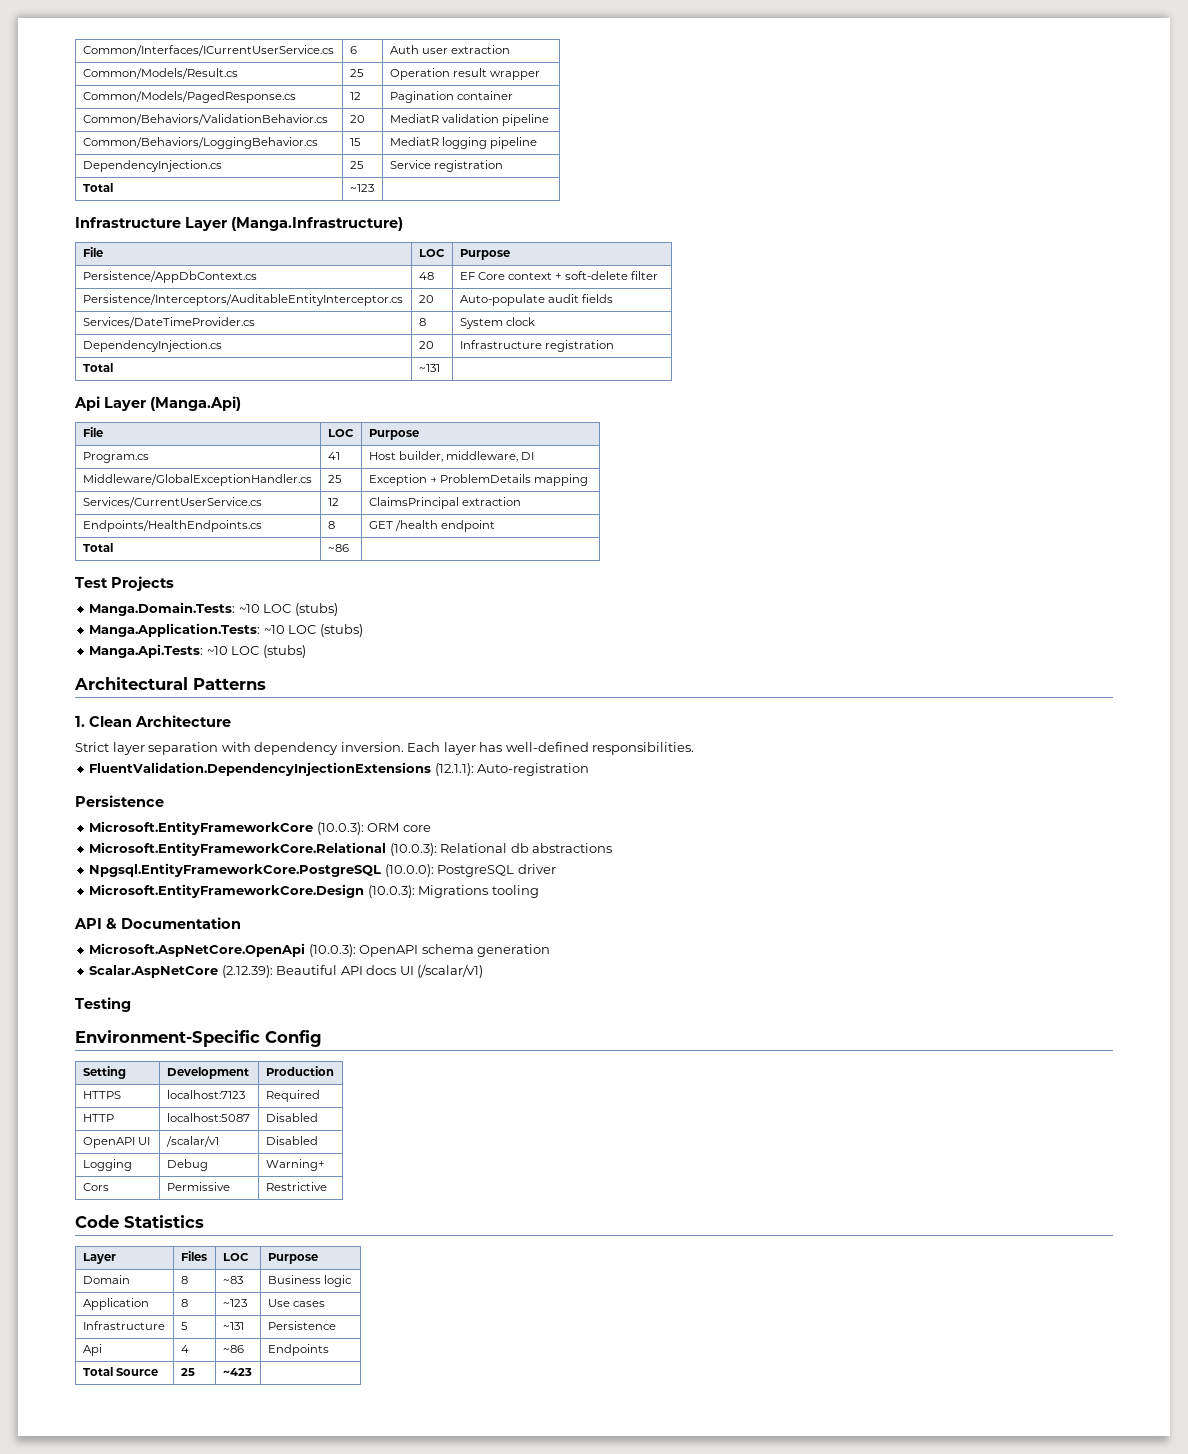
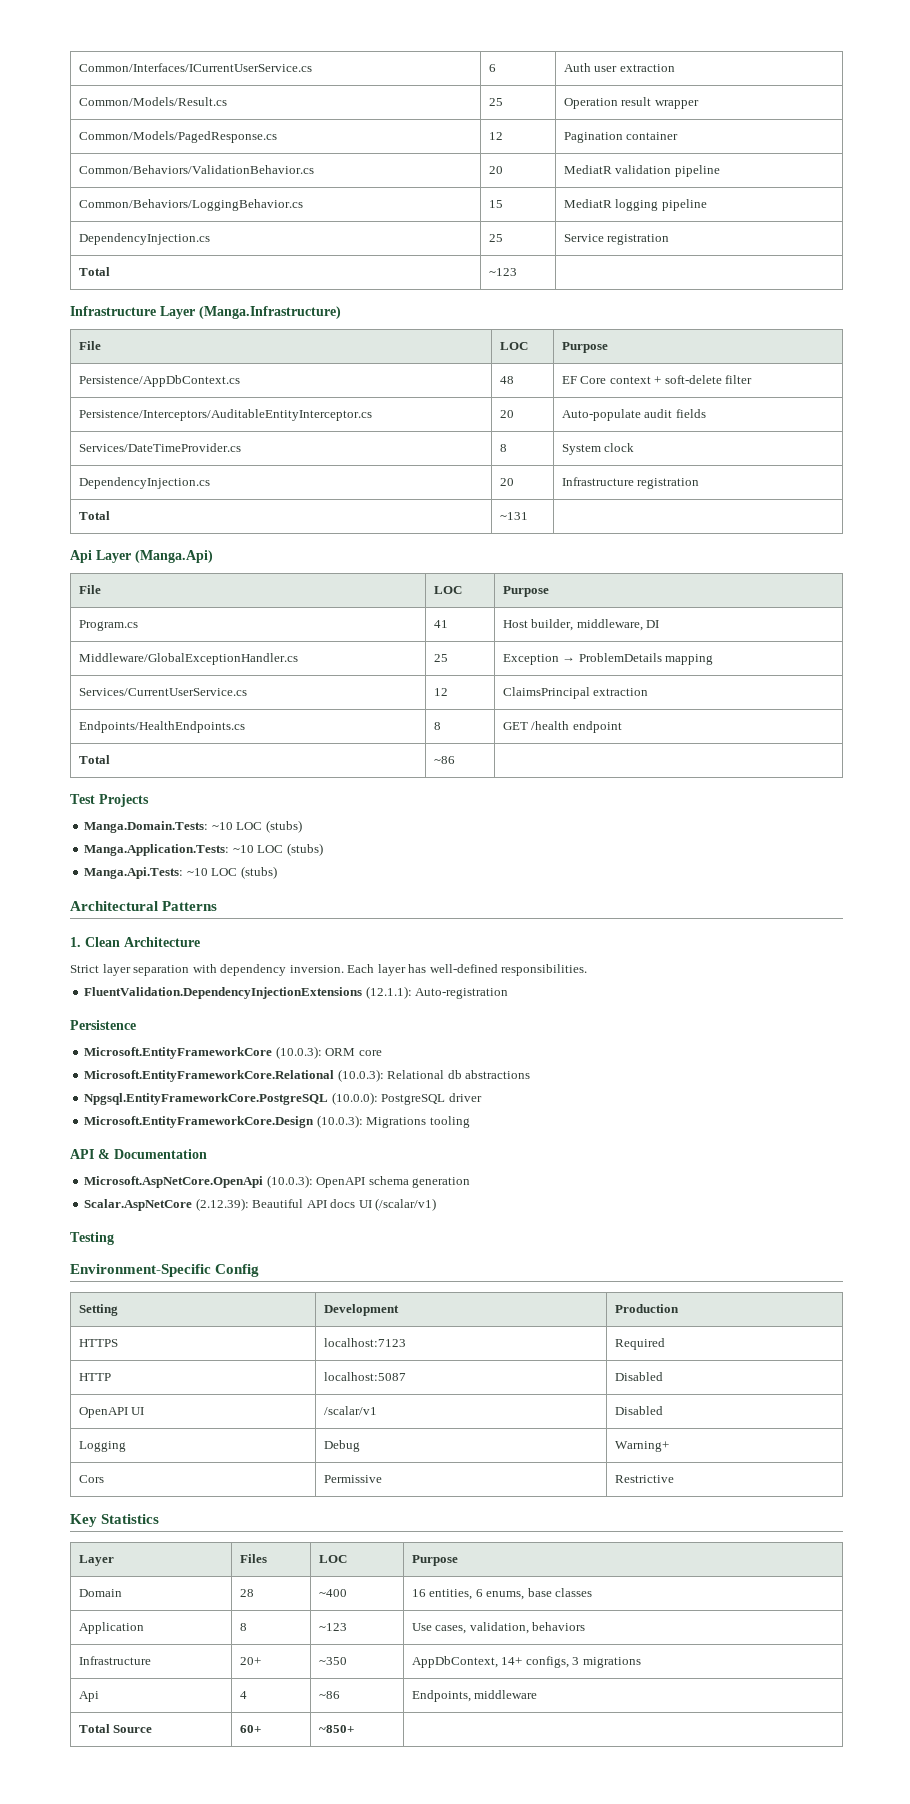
- Code Statistics
+ Key Statistics
- Domain | 8 | ~83 | Business logic
- Application | 8 | ~123 | Use cases
- Infrastructure | 5 | ~131 | Persistence
+ Domain | 28 | ~400 | 16 entities, 6 enums, base classes
+ Application | 8 | ~123 | Use cases, validation, behaviors
+ Infrastructure | 20+ | ~350 | AppDbContext, 14+ configs, 3 migrations
- Api | 4 | ~86 | Endpoints
+ Api | 4 | ~86 | Endpoints, middleware
- Total Source | 25 | ~423 |
+ Total Source | 60+ | ~850+ |

